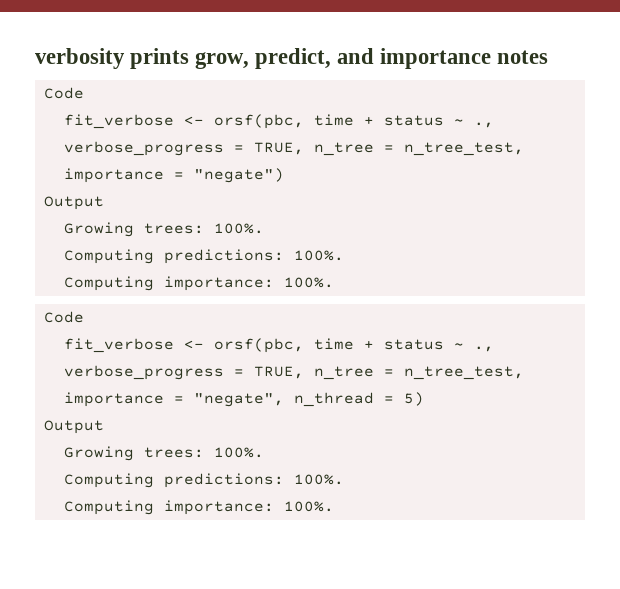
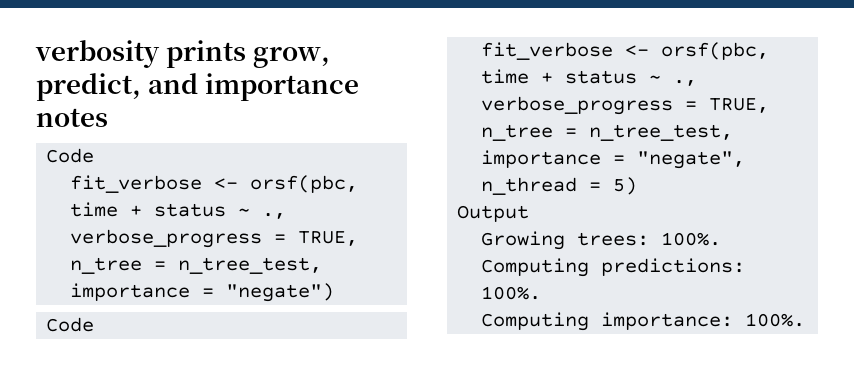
  importance = "negate")
- Output
- Growing trees: 100%.
- Computing predictions: 100%.
- Computing importance: 100%.

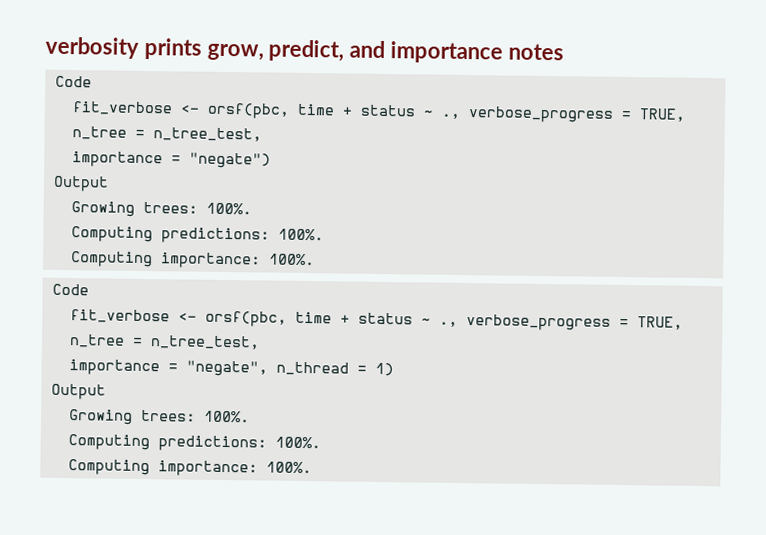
  importance = "negate")
+ Output
+ Growing trees: 100%.
+ Computing predictions: 100%.
+ Computing importance: 100%.
- importance = "negate", n_thread = 5)
+ importance = "negate", n_thread = 1)

